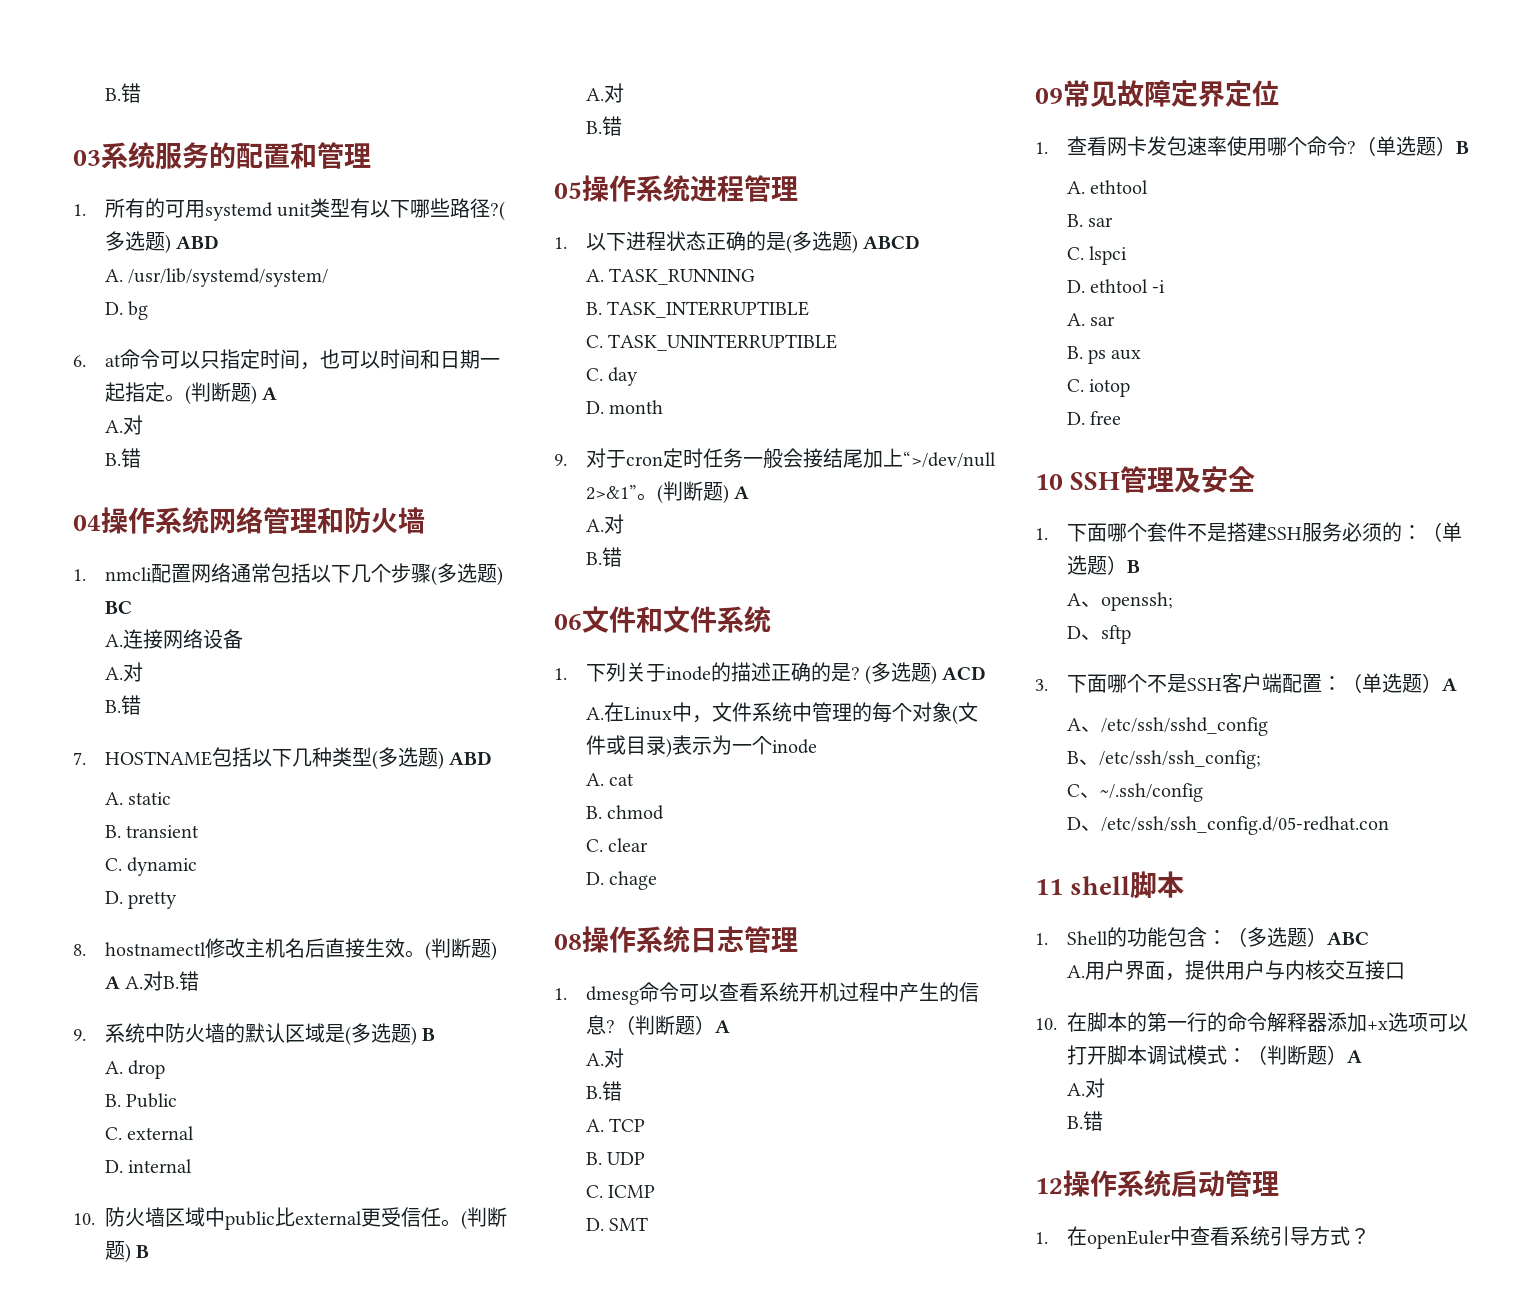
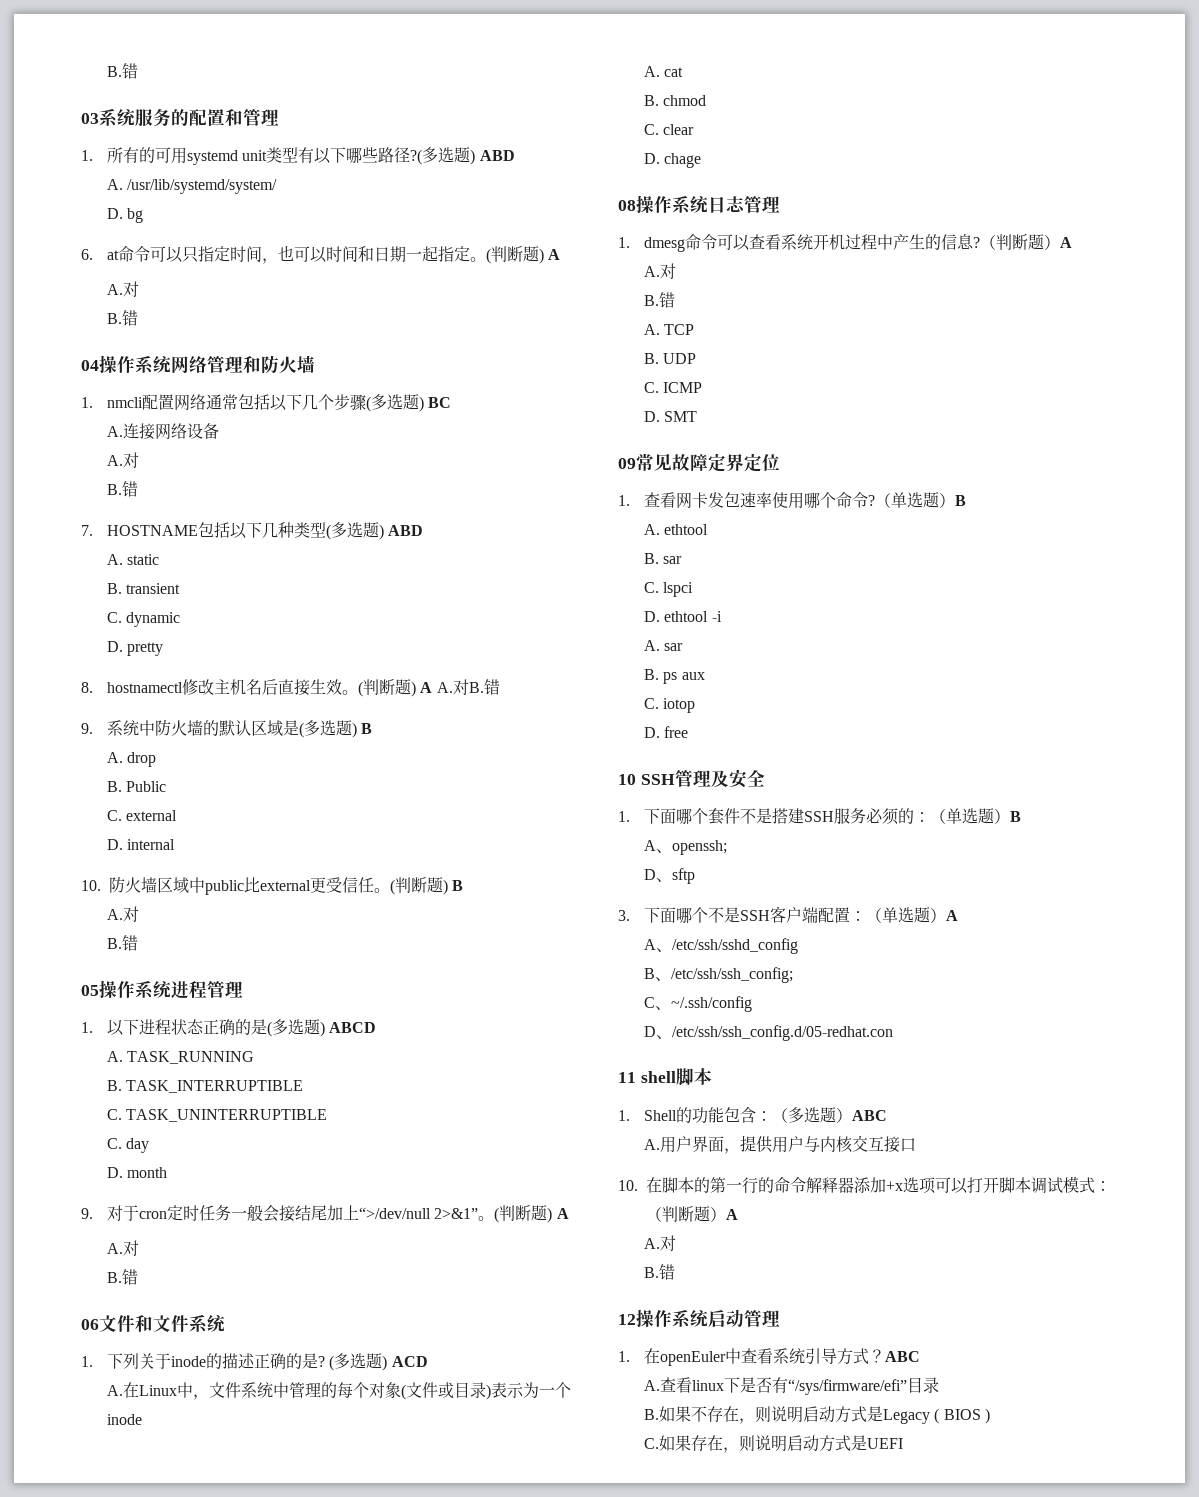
- 1.在openEuler中查看系统引导方式？
+ 1.在openEuler中查看系统引导方式？ABC
+ A.查看linux下是否有“/sys/firmware/efi”目录
+ B.如果不存在，则说明启动方式是Legacy ( BIOS )
+ C.如果存在，则说明启动方式是UEFI

